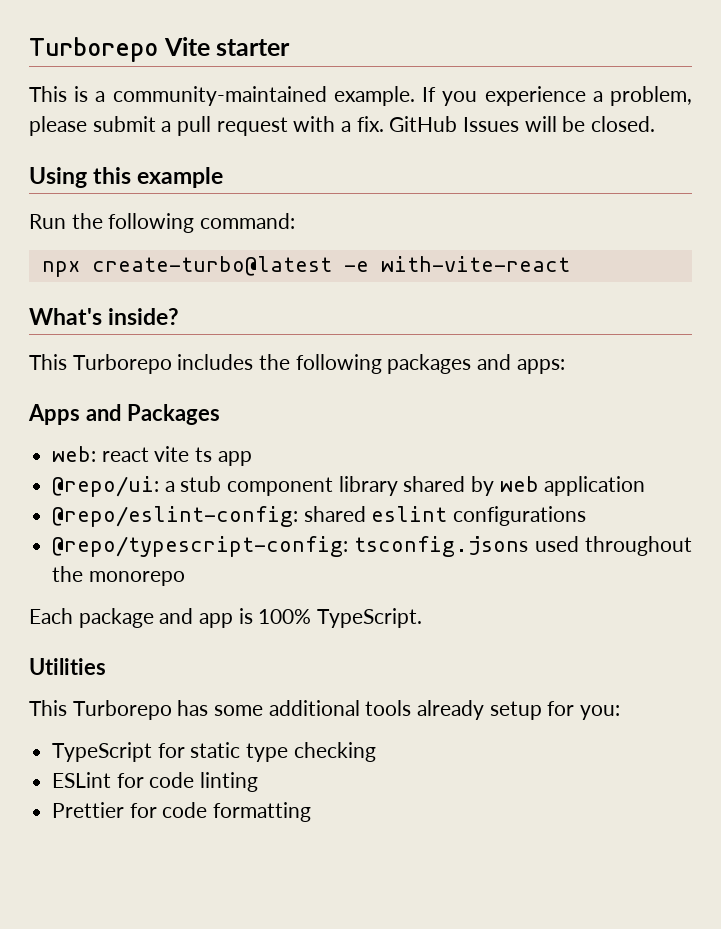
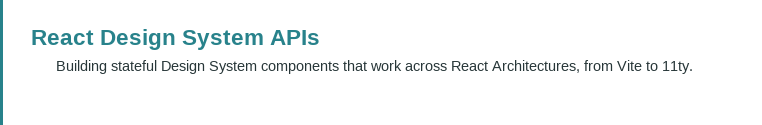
- Turborepo Vite starter
- This is a community-maintained example. If you experience a problem, please submit a pull request with a fix. GitHub Issues will be closed.
- Using this example
- Run the following command:
- npx create-turbo@latest -e with-vite-react
- What's inside?
- This Turborepo includes the following packages and apps:
- Apps and Packages
- web: react vite ts app
- @repo/ui: a stub component library shared by web application
- @repo/eslint-config: shared eslint configurations
- @repo/typescript-config: tsconfig.jsons used throughout the monorepo
- Each package and app is 100% TypeScript.
- Utilities
- This Turborepo has some additional tools already setup for you:
- TypeScript for static type checking
- ESLint for code linting
- Prettier for code formatting
+ React Design System APIs
+ Building stateful Design System components that work across React Architectures, from Vite to 11ty.

